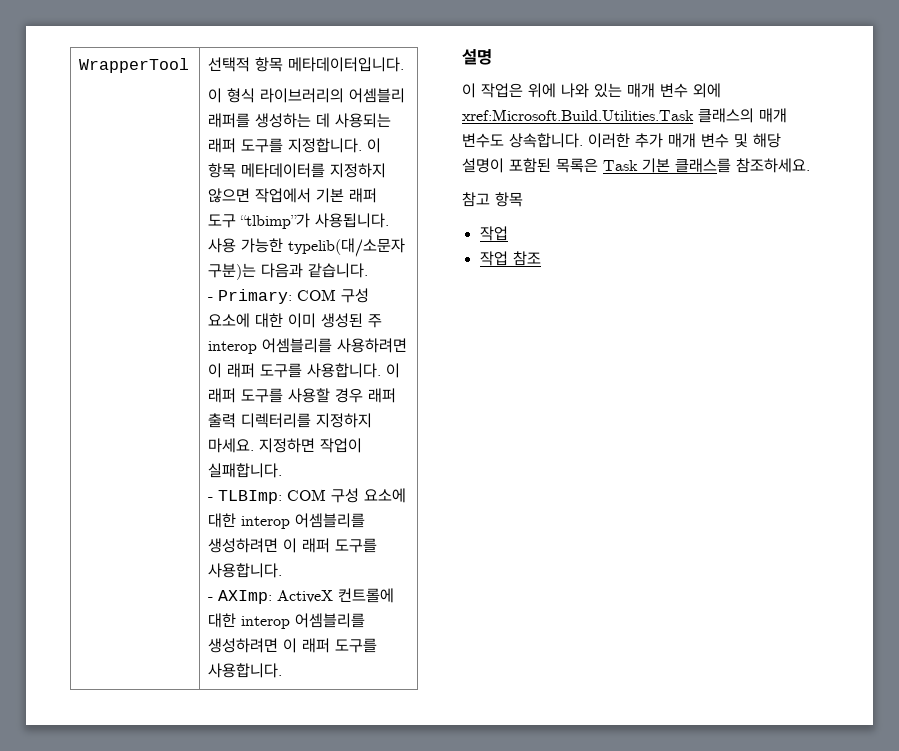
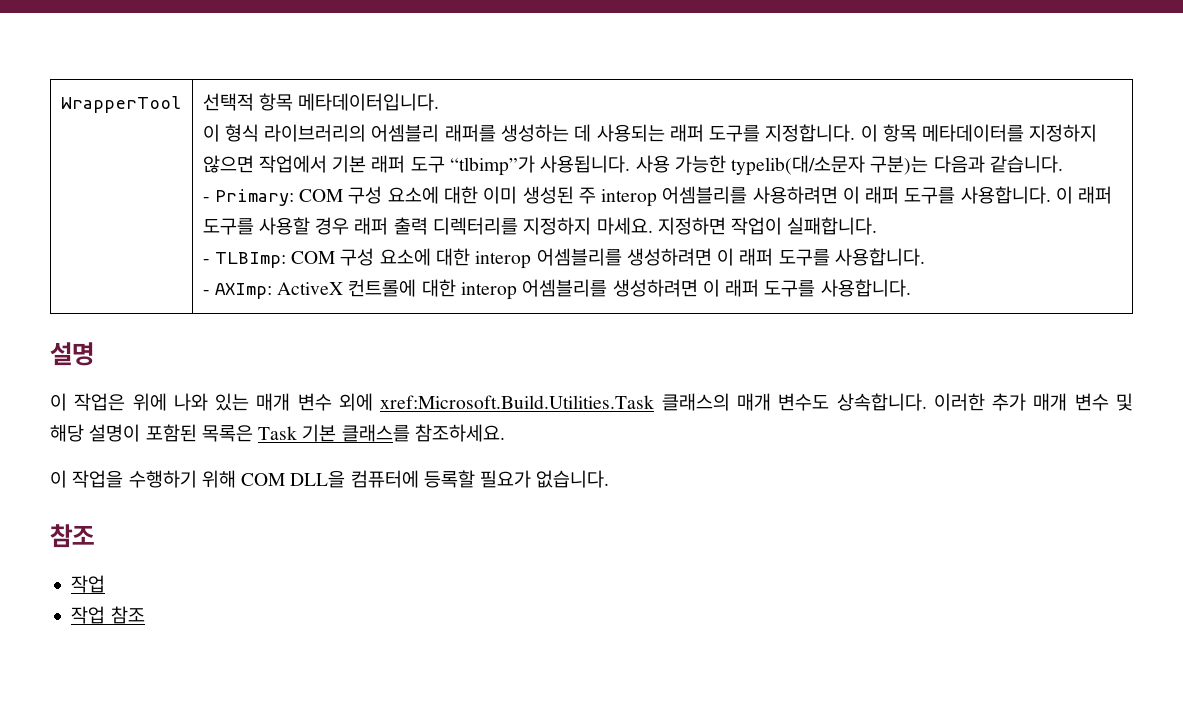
- 참고 항목
+ 이 작업을 수행하기 위해 COM DLL을 컴퓨터에 등록할 필요가 없습니다.
+ 참조

